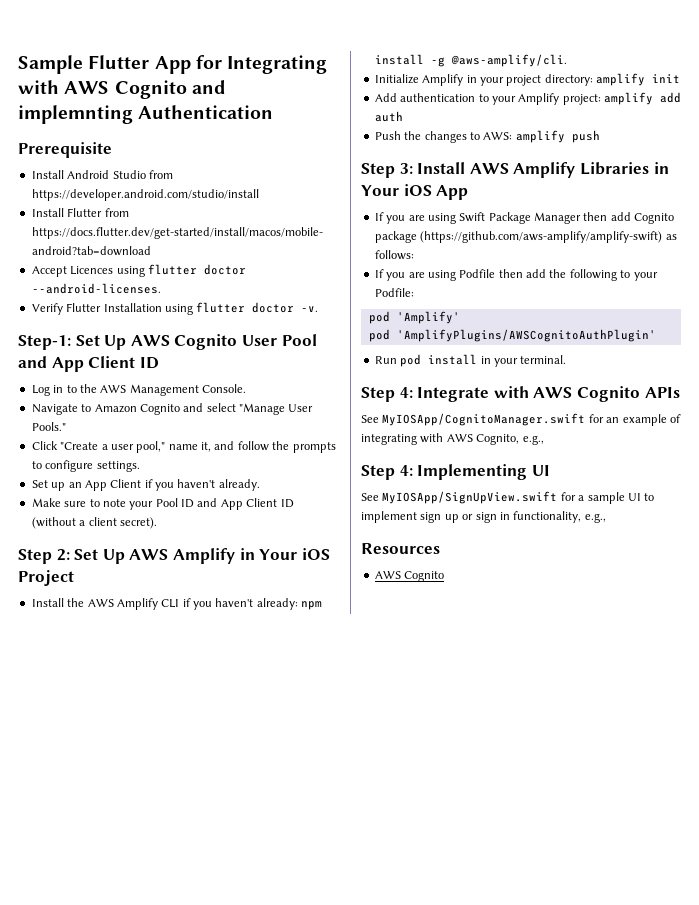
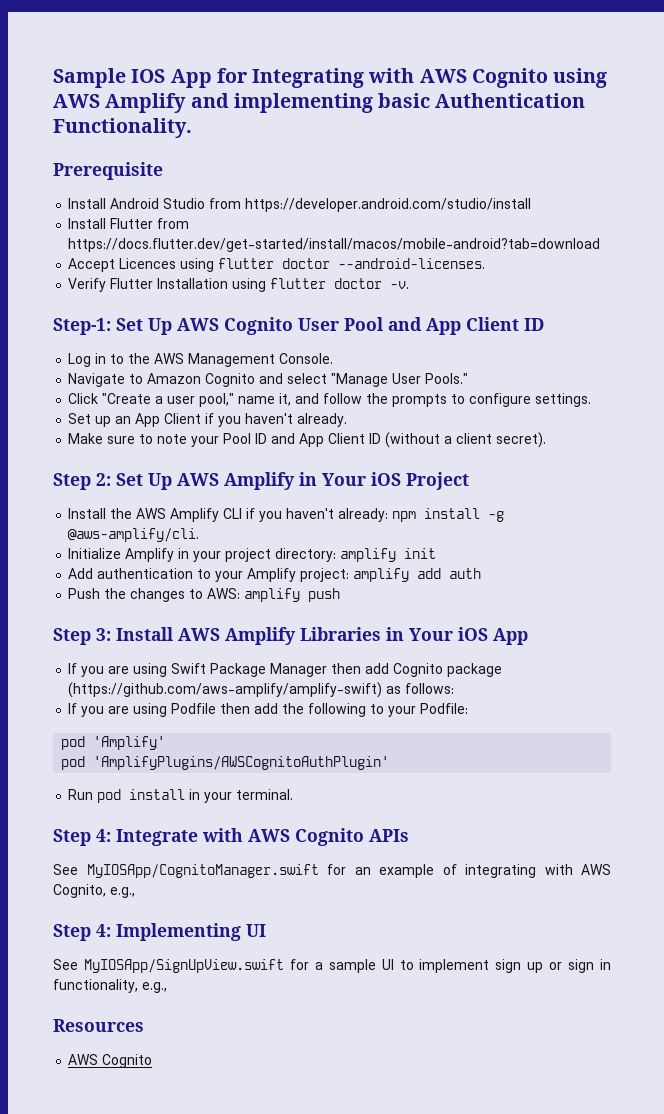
- Sample Flutter App for Integrating with AWS Cognito and implemnting Authentication
+ Sample IOS App for Integrating with AWS Cognito using AWS Amplify and implementing basic Authentication Functionality.

